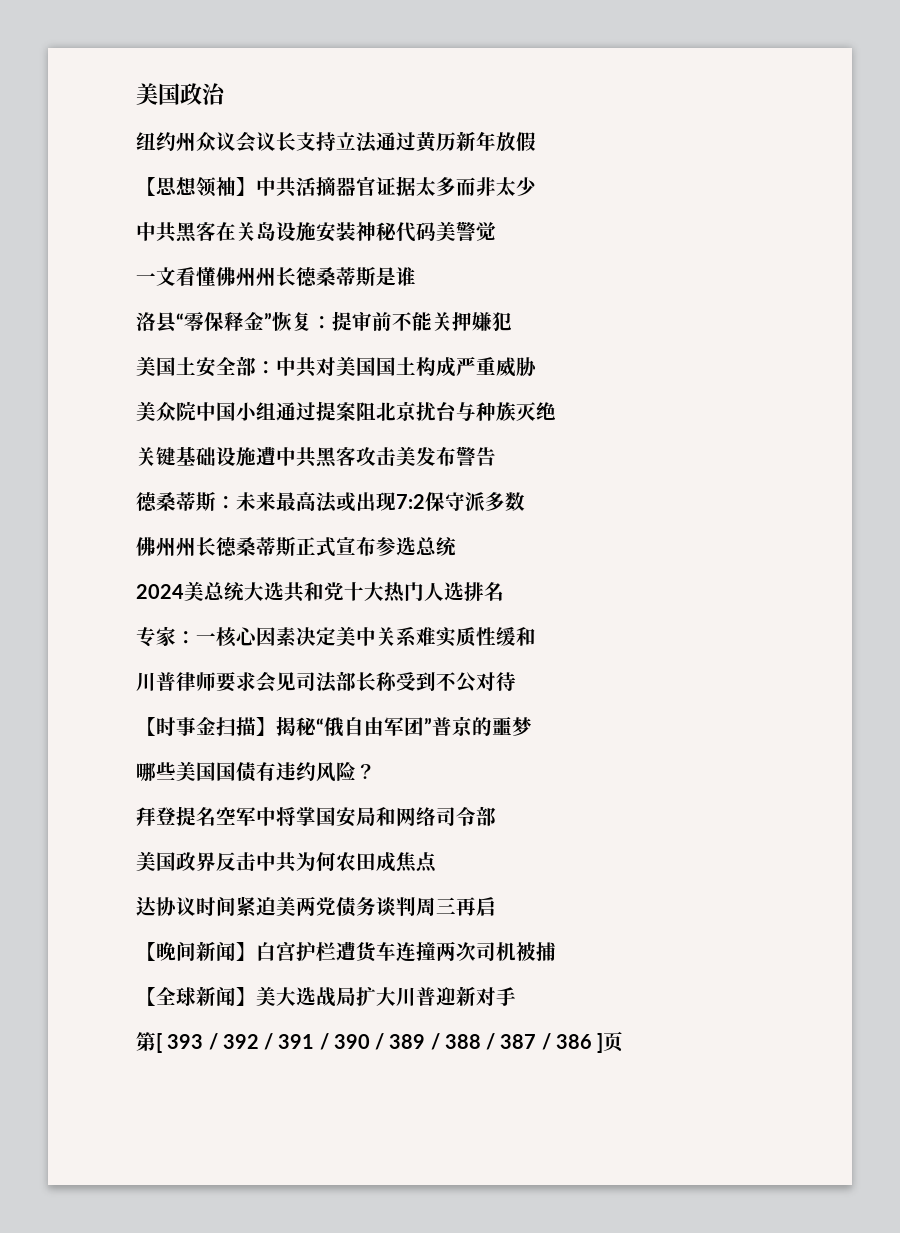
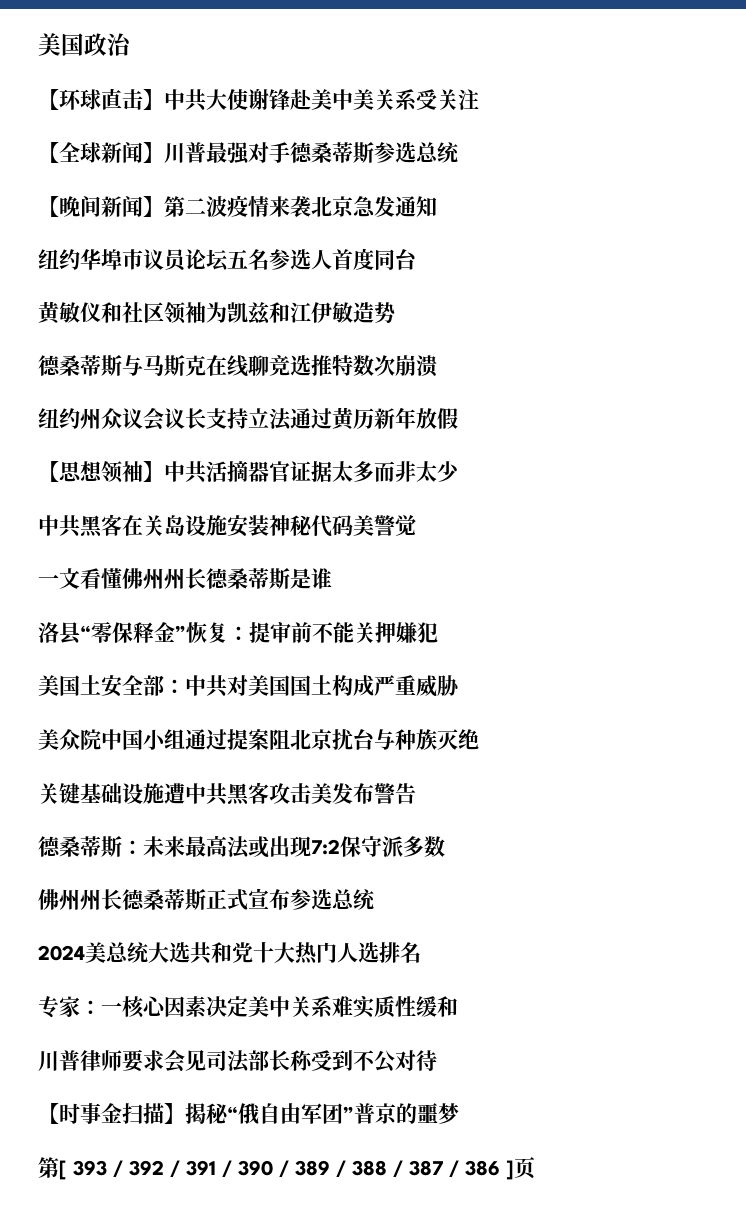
+ 【环球直击】中共大使谢锋赴美中美关系受关注
+ 【全球新闻】川普最强对手德桑蒂斯参选总统
+ 【晚间新闻】第二波疫情来袭北京急发通知
+ 纽约华埠市议员论坛五名参选人首度同台
+ 黄敏仪和社区领袖为凯兹和江伊敏造势
+ 德桑蒂斯与马斯克在线聊竞选推特数次崩溃
- 哪些美国国债有违约风险？
- 拜登提名空军中将掌国安局和网络司令部
- 美国政界反击中共为何农田成焦点
- 达协议时间紧迫美两党债务谈判周三再启
- 【晚间新闻】白宫护栏遭货车连撞两次司机被捕
- 【全球新闻】美大选战局扩大川普迎新对手

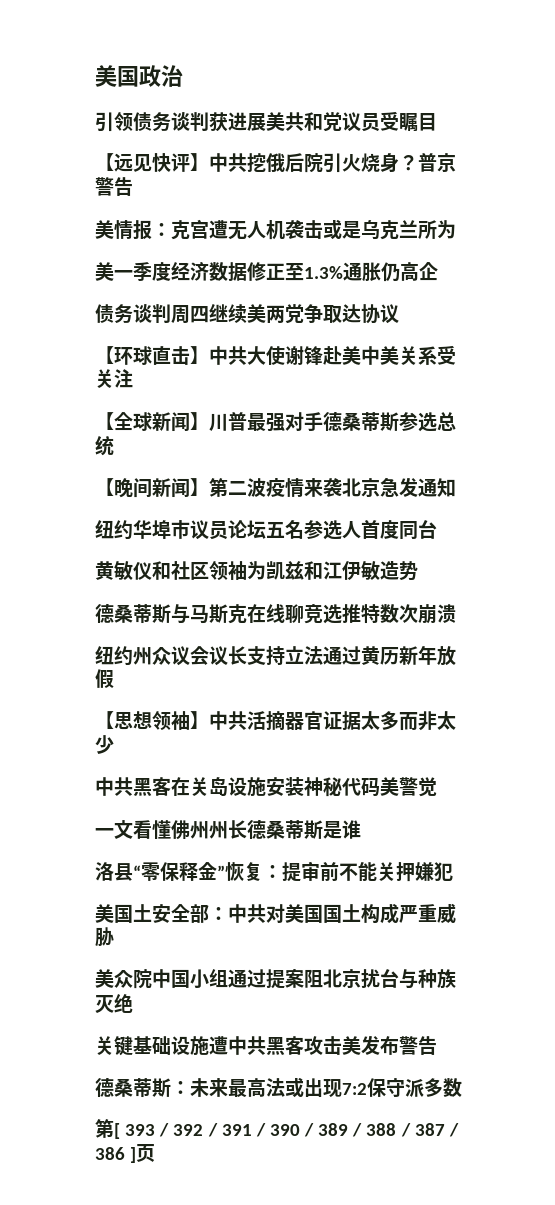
+ 引领债务谈判获进展美共和党议员受瞩目
+ 【远见快评】中共挖俄后院引火烧身？普京警告
+ 美情报：克宫遭无人机袭击或是乌克兰所为
+ 美一季度经济数据修正至1.3%通胀仍高企
+ 债务谈判周四继续美两党争取达协议
- 佛州州长德桑蒂斯正式宣布参选总统
- 2024美总统大选共和党十大热门人选排名
- 专家：一核心因素决定美中关系难实质性缓和
- 川普律师要求会见司法部长称受到不公对待
- 【时事金扫描】揭秘“俄自由军团”普京的噩梦

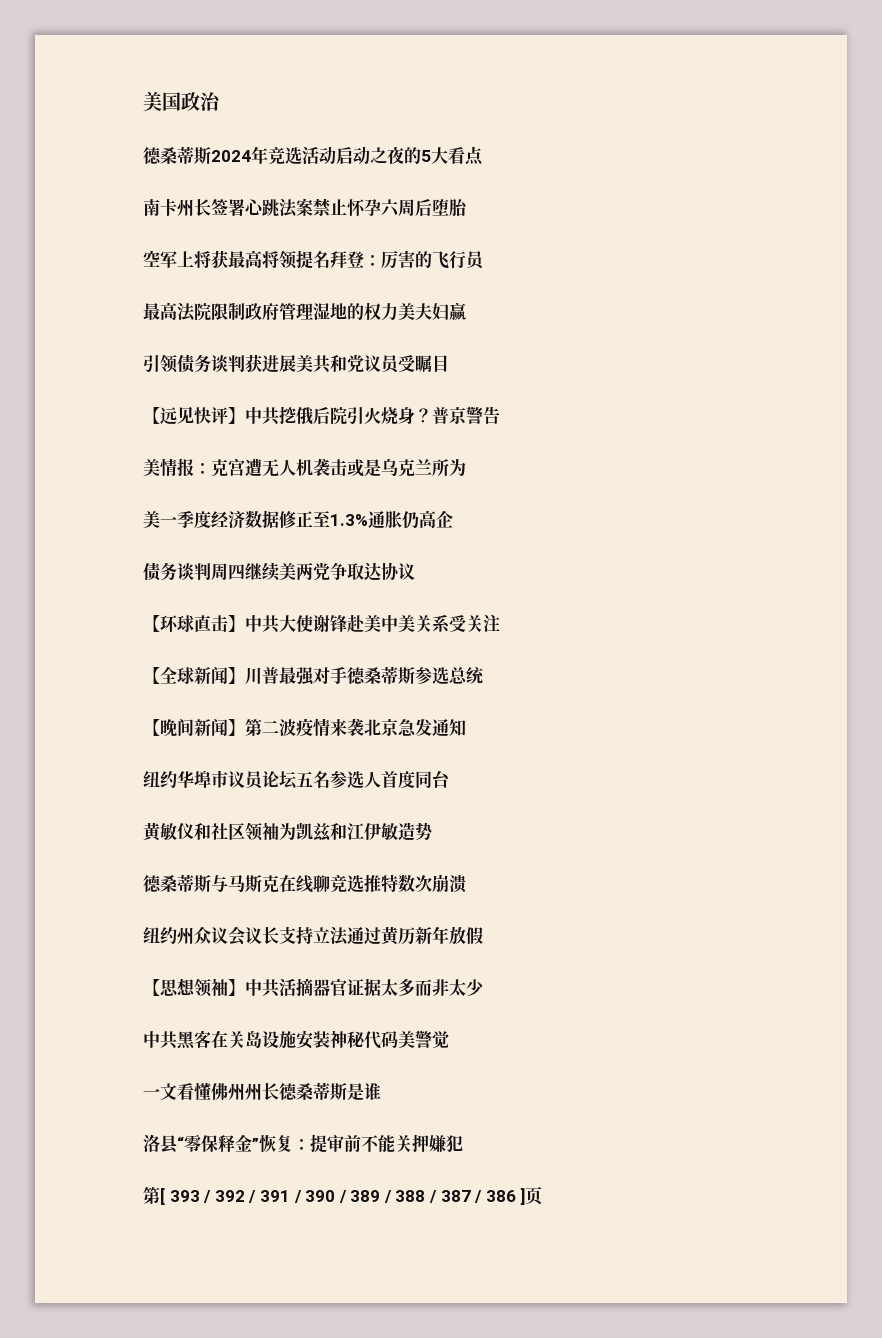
+ 德桑蒂斯2024年竞选活动启动之夜的5大看点
+ 南卡州长签署心跳法案禁止怀孕六周后堕胎
+ 空军上将获最高将领提名拜登：厉害的飞行员
+ 最高法院限制政府管理湿地的权力美夫妇赢
- 美国土安全部：中共对美国国土构成严重威胁
- 美众院中国小组通过提案阻北京扰台与种族灭绝
- 关键基础设施遭中共黑客攻击美发布警告
- 德桑蒂斯：未来最高法或出现7:2保守派多数

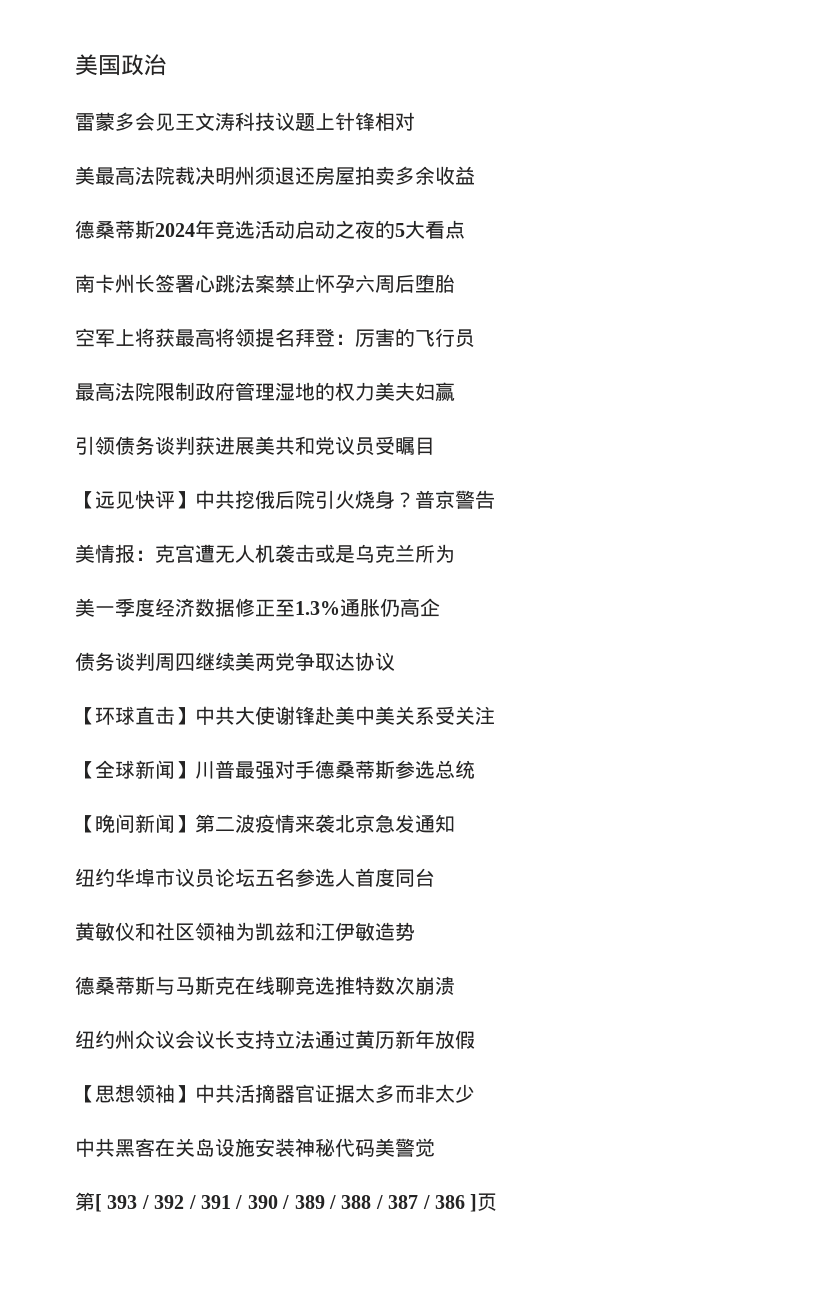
+ 雷蒙多会见王文涛科技议题上针锋相对
+ 美最高法院裁决明州须退还房屋拍卖多余收益
- 一文看懂佛州州长德桑蒂斯是谁
- 洛县“零保释金”恢复：提审前不能关押嫌犯

